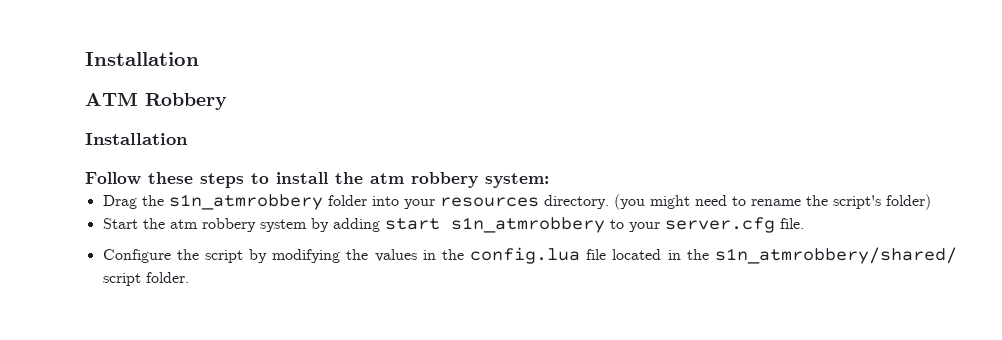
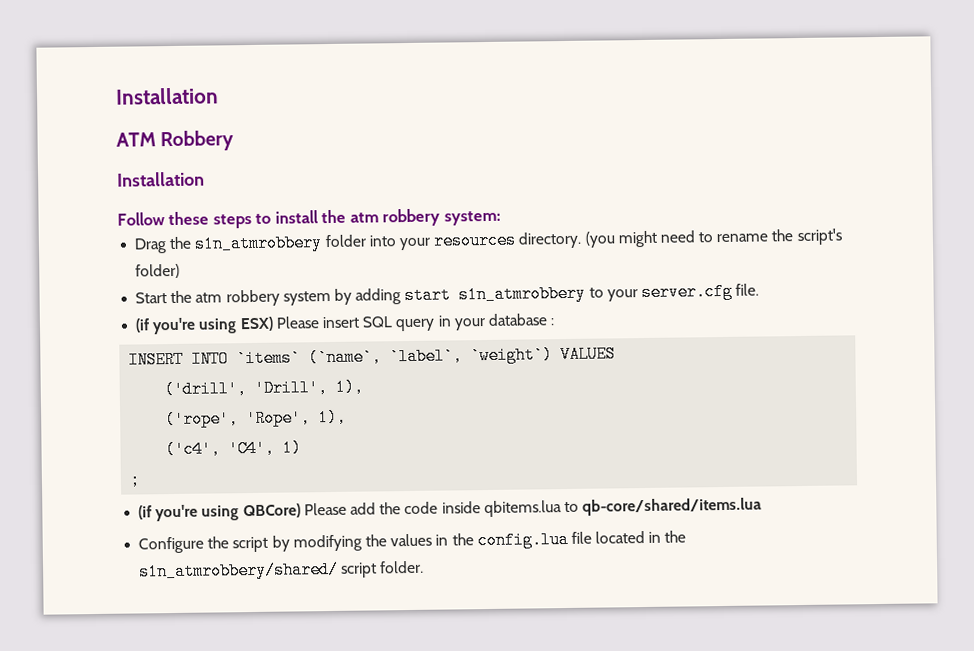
+ (if you're using ESX) Please insert SQL query in your database :
+ INSERT INTO `items` (`name`, `label`, `weight`) VALUES
+ ('drill', 'Drill', 1),
+ ('rope', 'Rope', 1),
+ ('c4', 'C4', 1)
+ ;
+ (if you're using QBCore) Please add the code inside qbitems.lua to qb-core/shared/items.lua

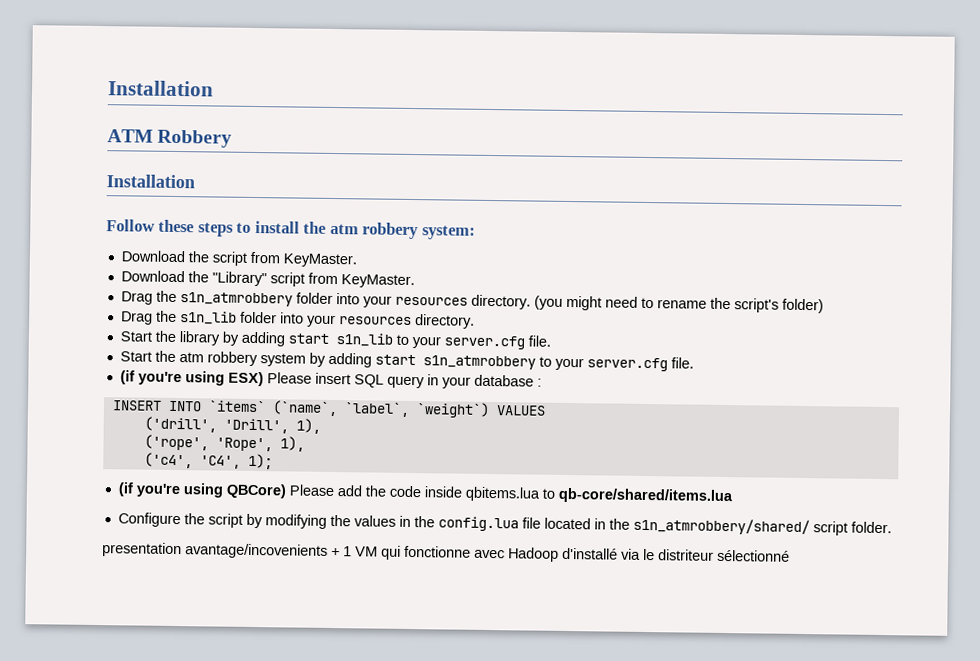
+ Download the script from KeyMaster.
+ Download the "Library" script from KeyMaster.
+ Drag the s1n_lib folder into your resources directory.
+ Start the library by adding start s1n_lib to your server.cfg file.
- ('c4', 'C4', 1)
- ;
+ ('c4', 'C4', 1);
+ presentation avantage/incovenients + 1 VM qui fonctionne avec Hadoop d'installé via le distriteur sélectionné

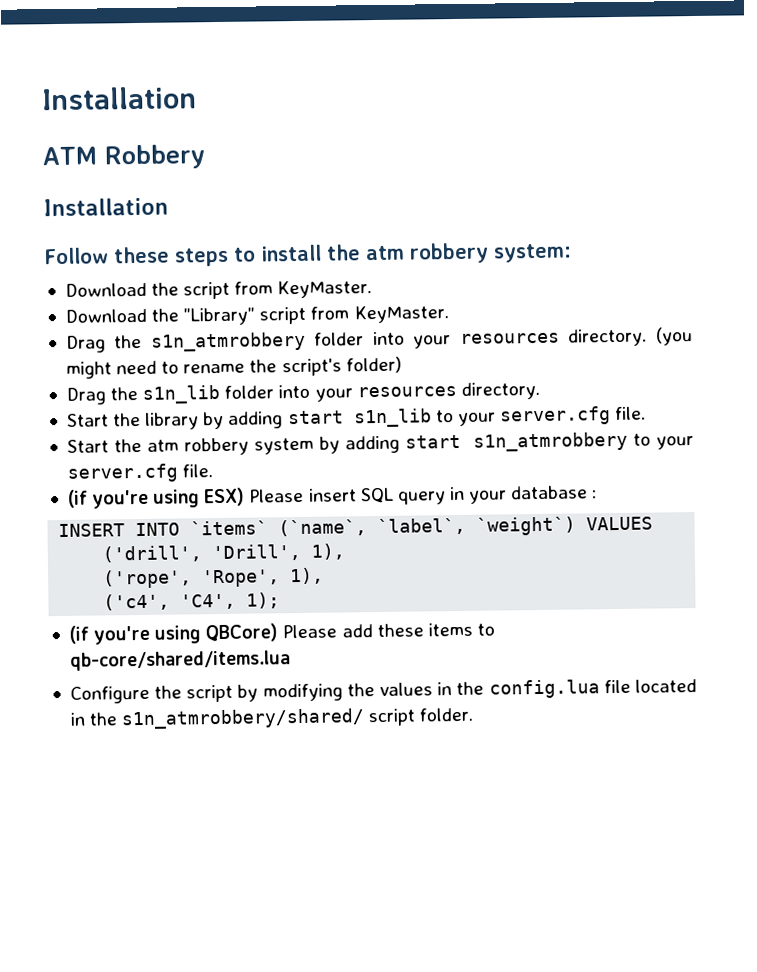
- (if you're using QBCore) Please add the code inside qbitems.lua to qb-core/shared/items.lua
+ (if you're using QBCore) Please add these items to qb-core/shared/items.lua
- presentation avantage/incovenients + 1 VM qui fonctionne avec Hadoop d'installé via le distriteur sélectionné

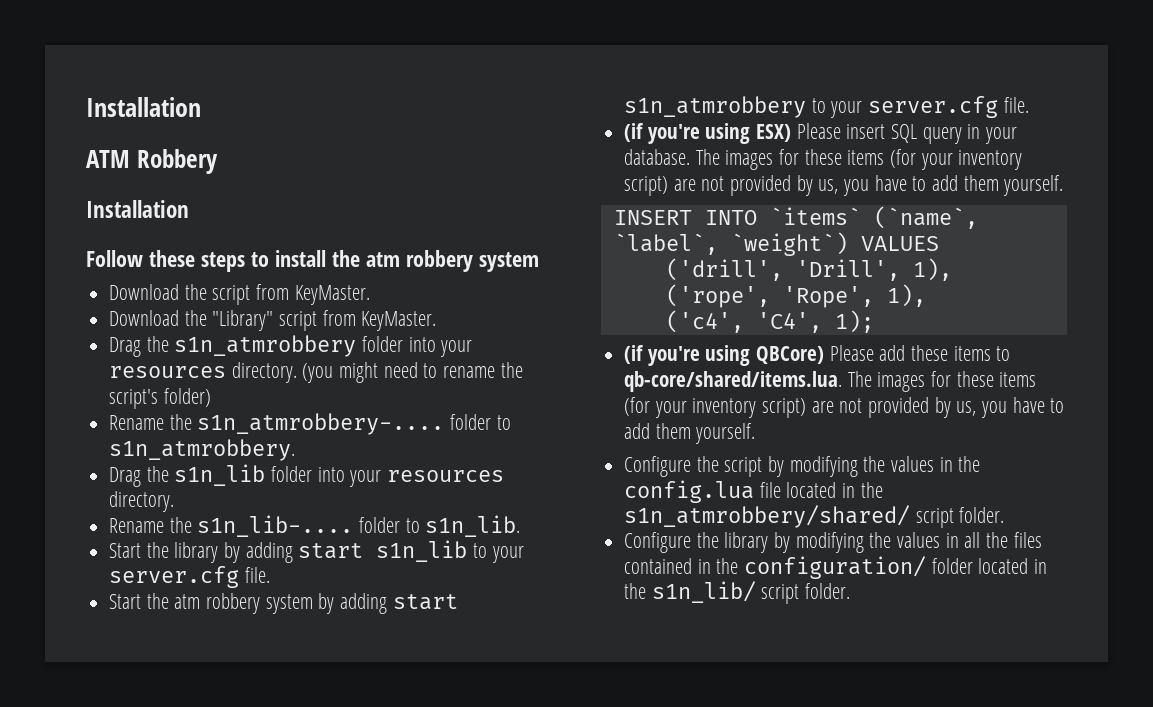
- Follow these steps to install the atm robbery system:
+ Follow these steps to install the atm robbery system
+ Rename the s1n_atmrobbery-.... folder to s1n_atmrobbery.
+ Rename the s1n_lib-.... folder to s1n_lib.
- (if you're using ESX) Please insert SQL query in your database :
+ (if you're using ESX) Please insert SQL query in your database. The images for these items (for your inventory script) are not provided by us, you have to add them yourself.
- (if you're using QBCore) Please add these items to qb-core/shared/items.lua
+ (if you're using QBCore) Please add these items to qb-core/shared/items.lua. The images for these items (for your inventory script) are not provided by us, you have to add them yourself.
+ Configure the library by modifying the values in all the files contained in the configuration/ folder located in the s1n_lib/ script folder.

